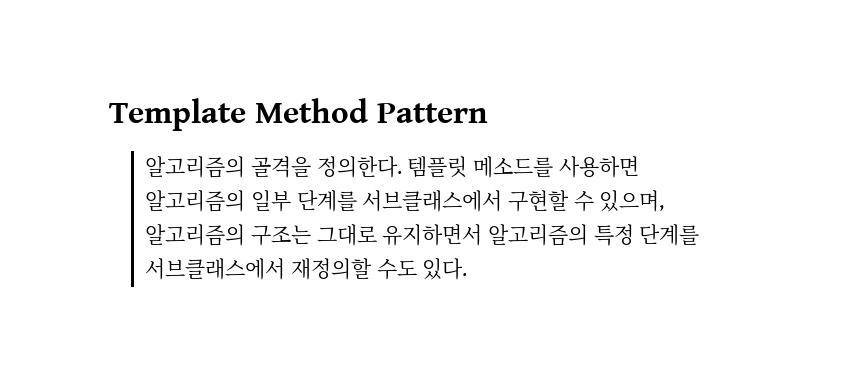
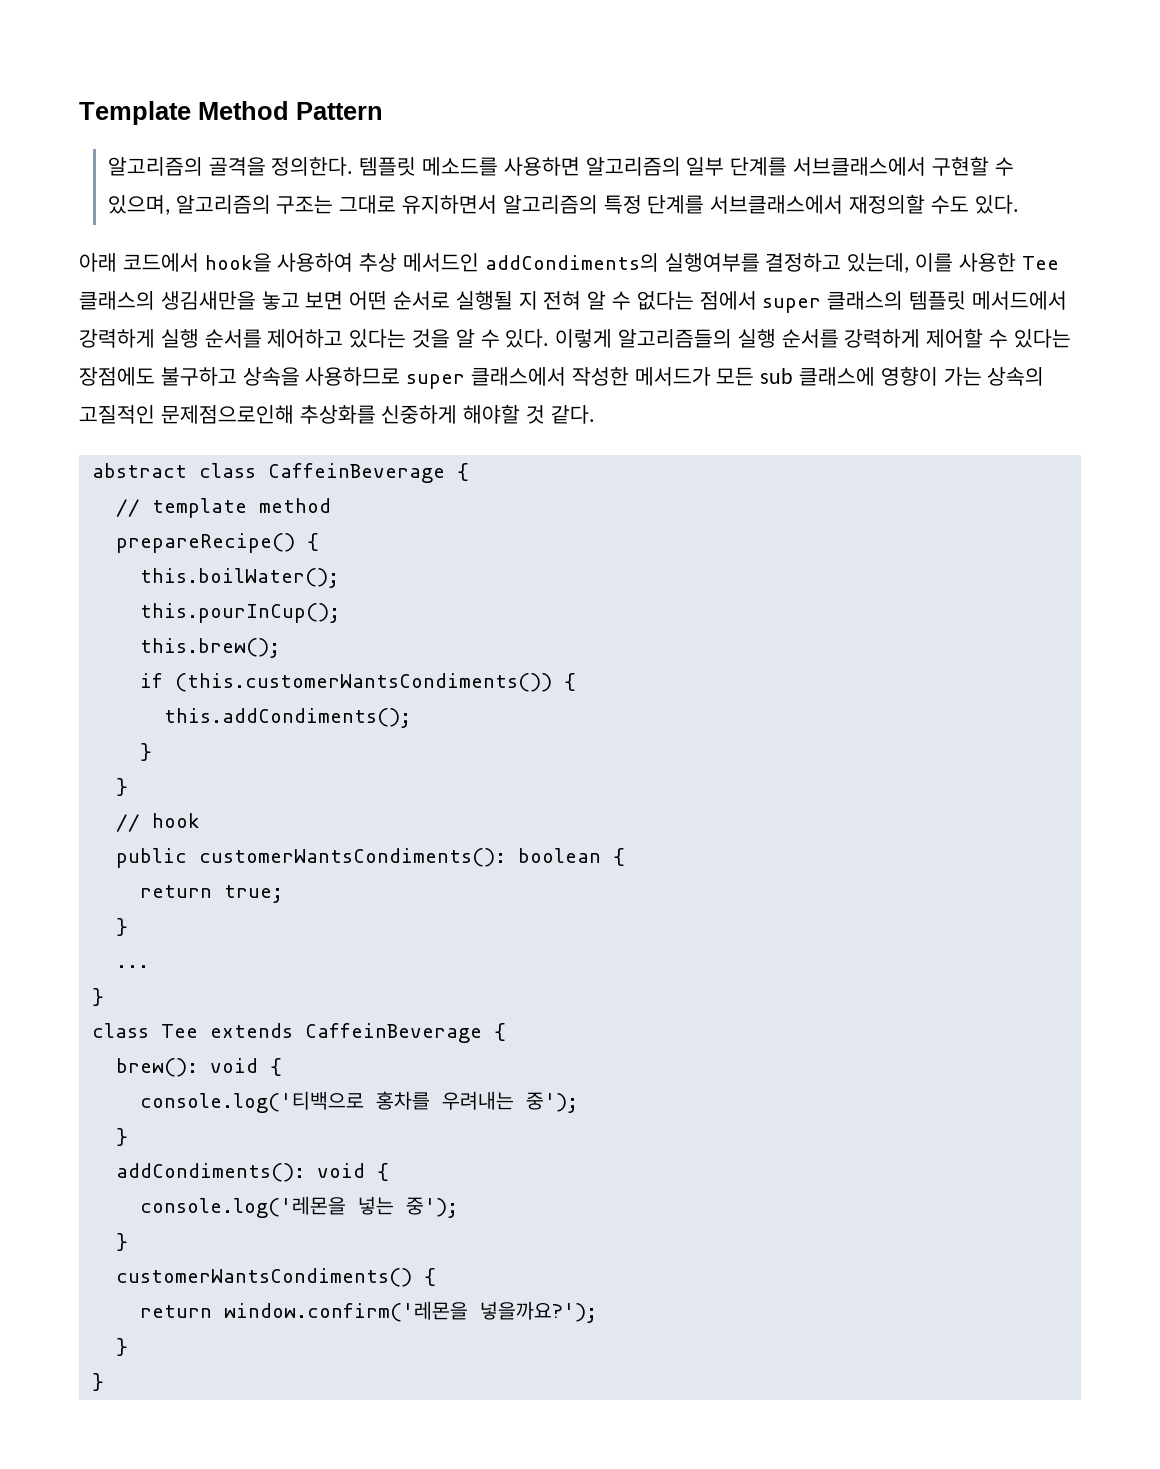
+ 아래 코드에서 hook을 사용하여 추상 메서드인 addCondiments의 실행여부를 결정하고 있는데, 이를 사용한 Tee 클래스의 생김새만을 놓고 보면 어떤 순서로 실행될 지 전혀 알 수 없다는 점에서 super 클래스의 템플릿 메서드에서 강력하게 실행 순서를 제어하고 있다는 것을 알 수 있다. 이렇게 알고리즘들의 실행 순서를 강력하게 제어할 수 있다는 장점에도 불구하고 상속을 사용하므로 super 클래스에서 작성한 메서드가 모든 sub 클래스에 영향이 가는 상속의 고질적인 문제점으로인해 추상화를 신중하게 해야할 것 같다.
+ abstract class CaffeinBeverage {
+ // template method
+ prepareRecipe() {
+ this.boilWater();
+ this.pourInCup();
+ this.brew();
+ if (this.customerWantsCondiments()) {
+ this.addCondiments();
+ }
+ }
+ // hook
+ public customerWantsCondiments(): boolean {
+ return true;
+ }
+ ...
+ }
+ class Tee extends CaffeinBeverage {
+ brew(): void {
+ console.log('티백으로 홍차를 우려내는 중');
+ }
+ addCondiments(): void {
+ console.log('레몬을 넣는 중');
+ }
+ customerWantsCondiments() {
+ return window.confirm('레몬을 넣을까요?');
+ }
+ }

